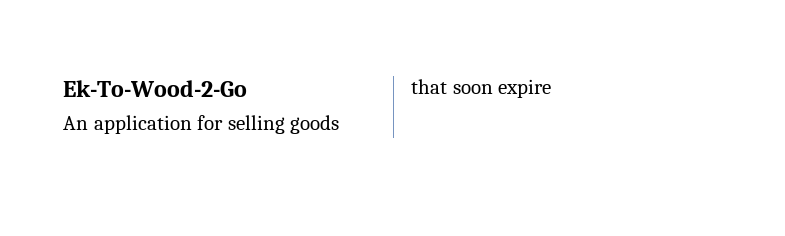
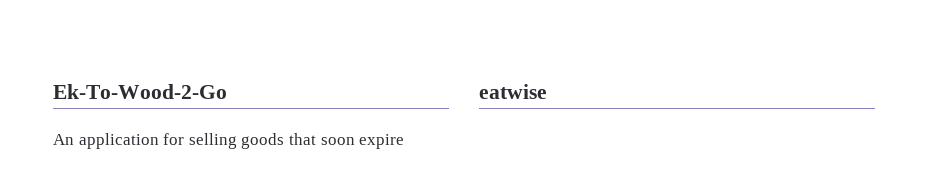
+ eatwise

